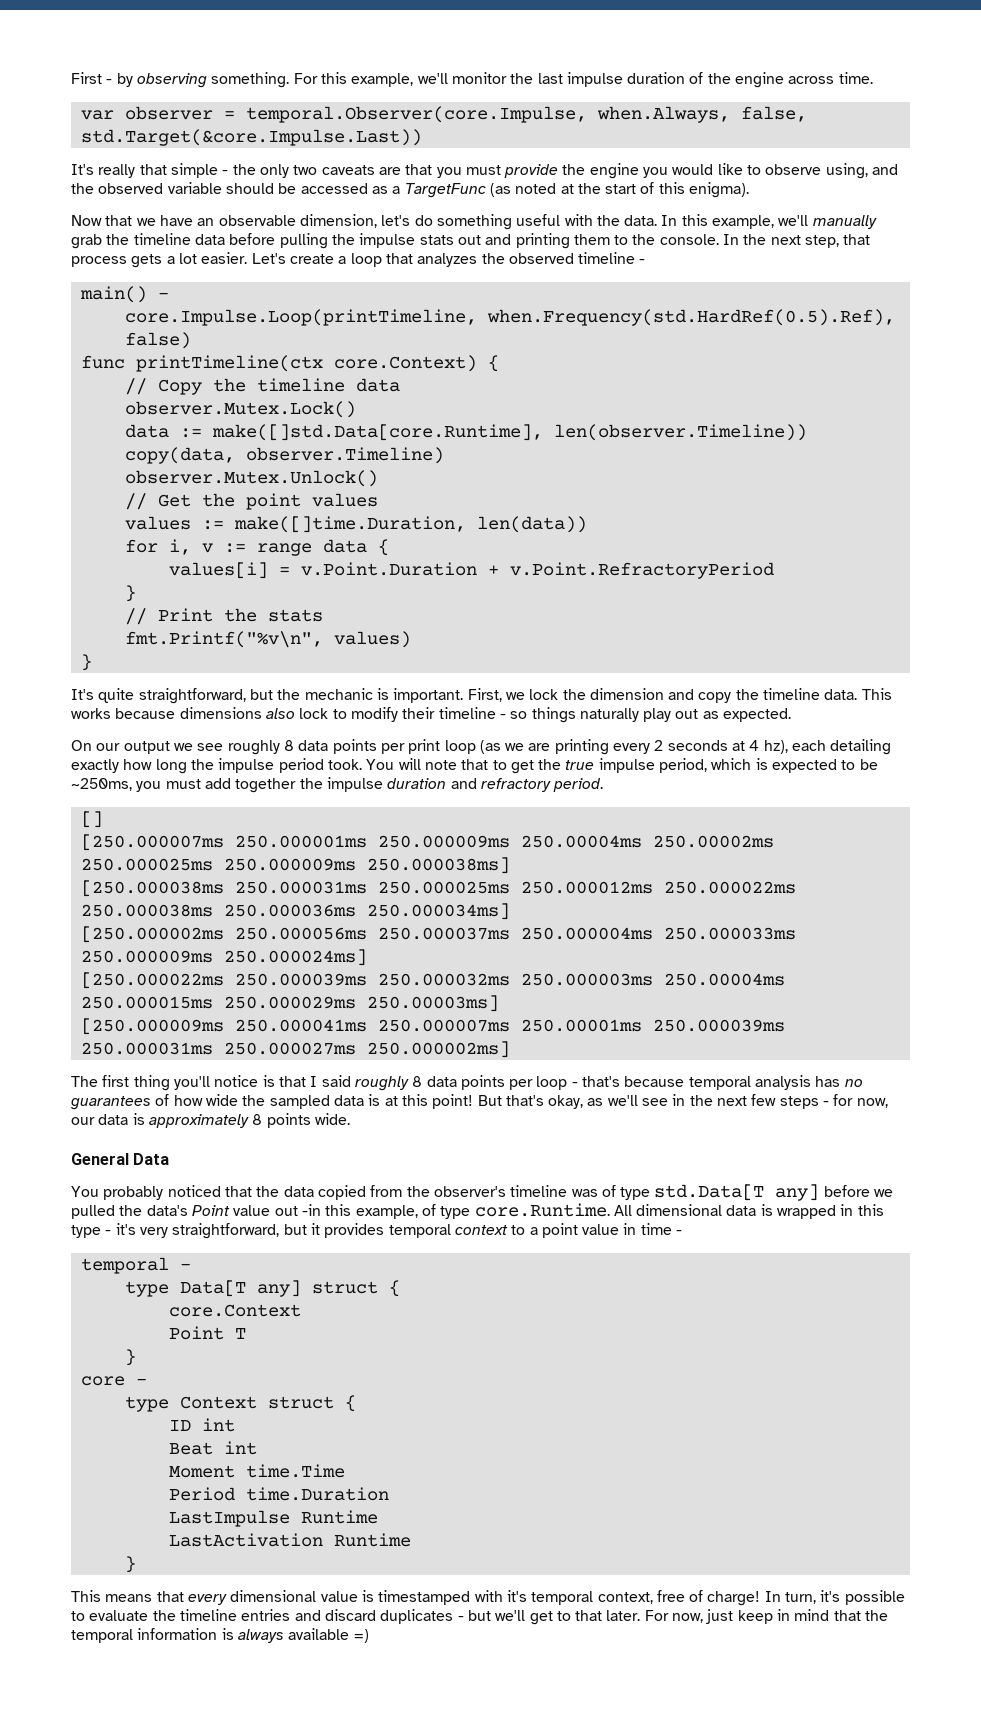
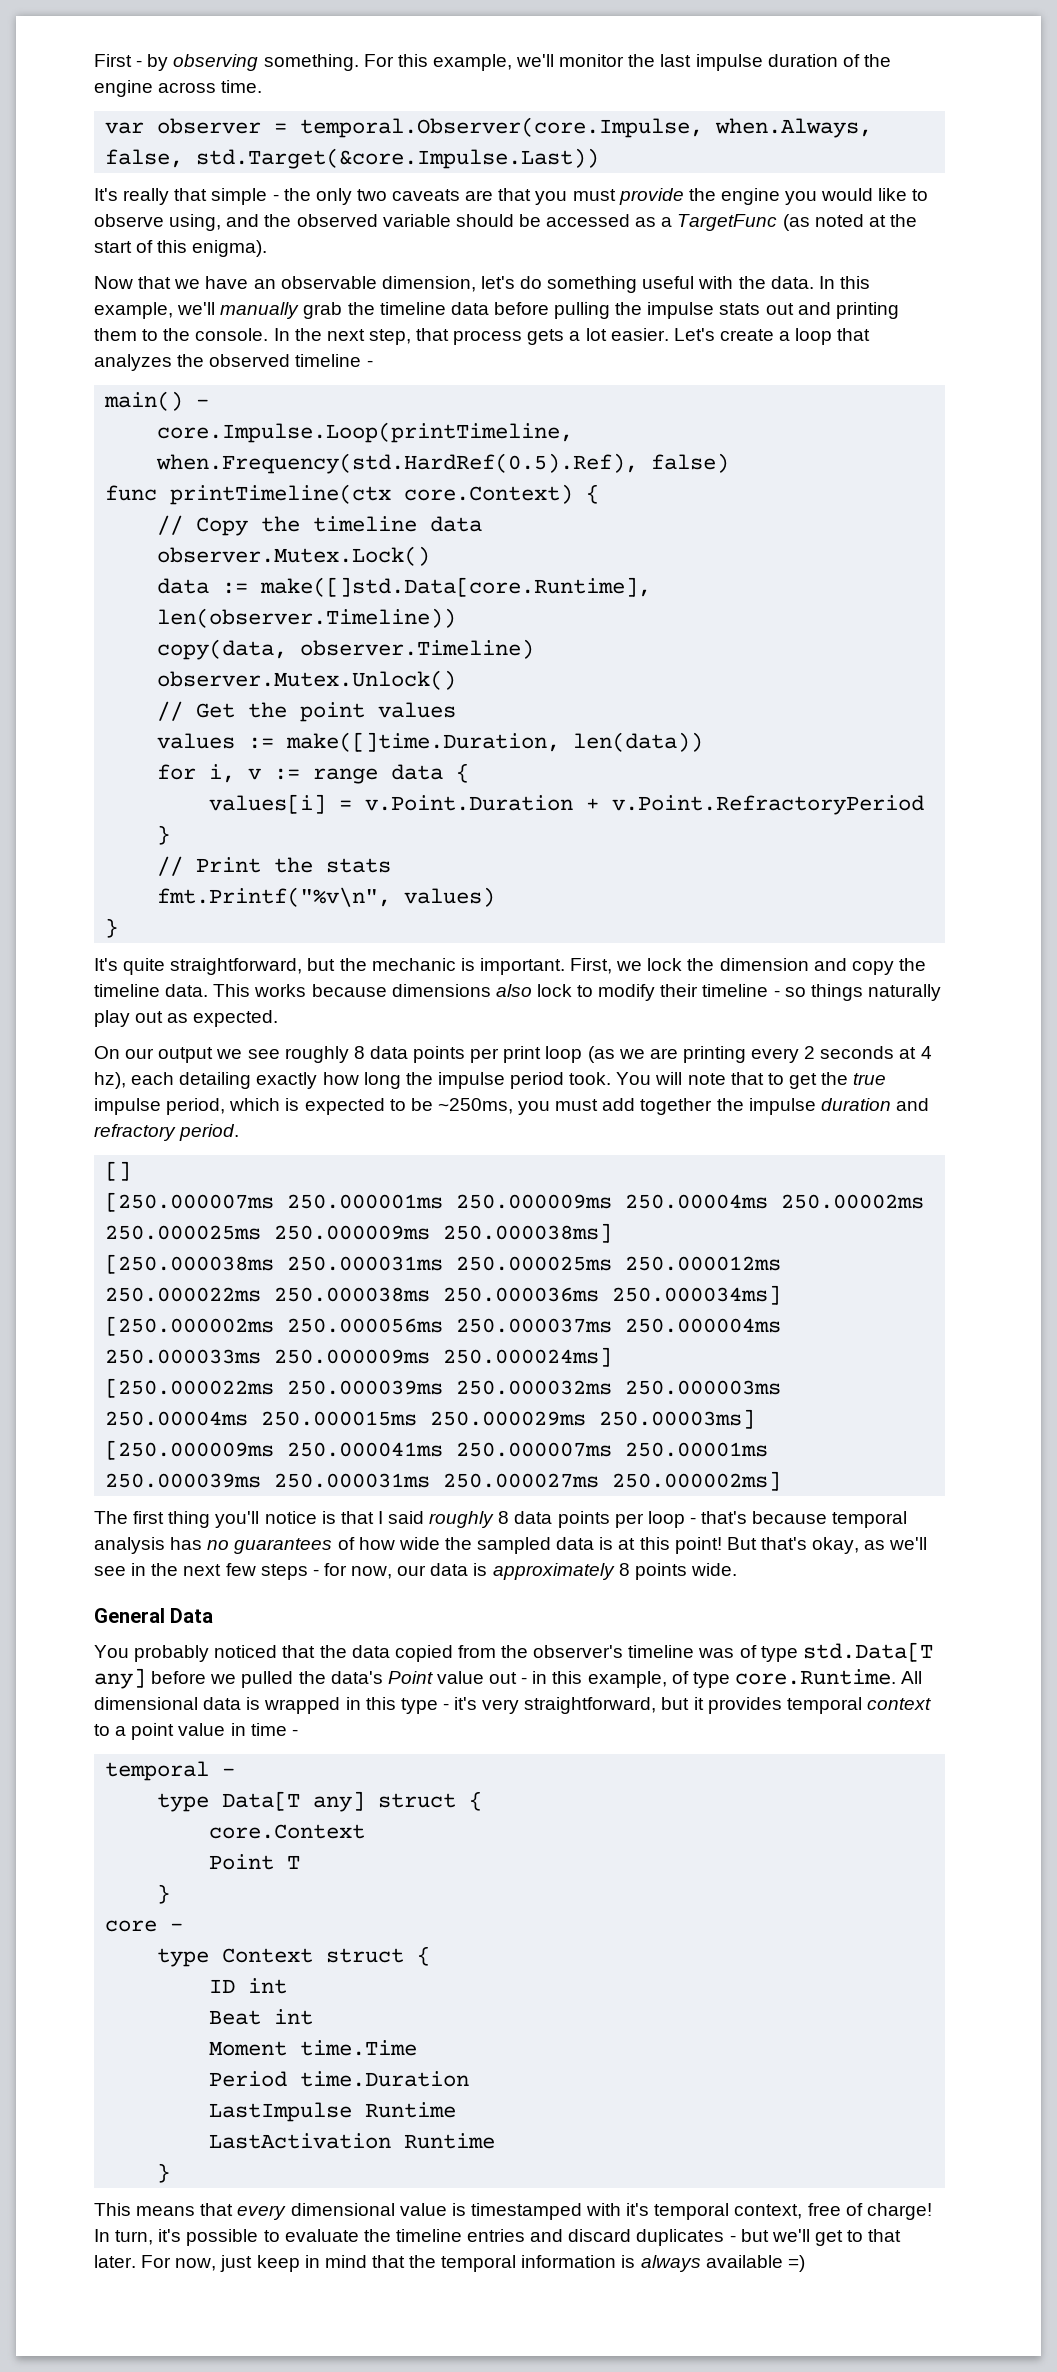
- You probably noticed that the data copied from the observer's timeline was of type std.Data[T any] before we pulled the data's Point value out -in this example, of type core.Runtime. All dimensional data is wrapped in this type - it's very straightforward, but it provides temporal context to a point value in time -
+ You probably noticed that the data copied from the observer's timeline was of type std.Data[T any] before we pulled the data's Point value out - in this example, of type core.Runtime. All dimensional data is wrapped in this type - it's very straightforward, but it provides temporal context to a point value in time -

